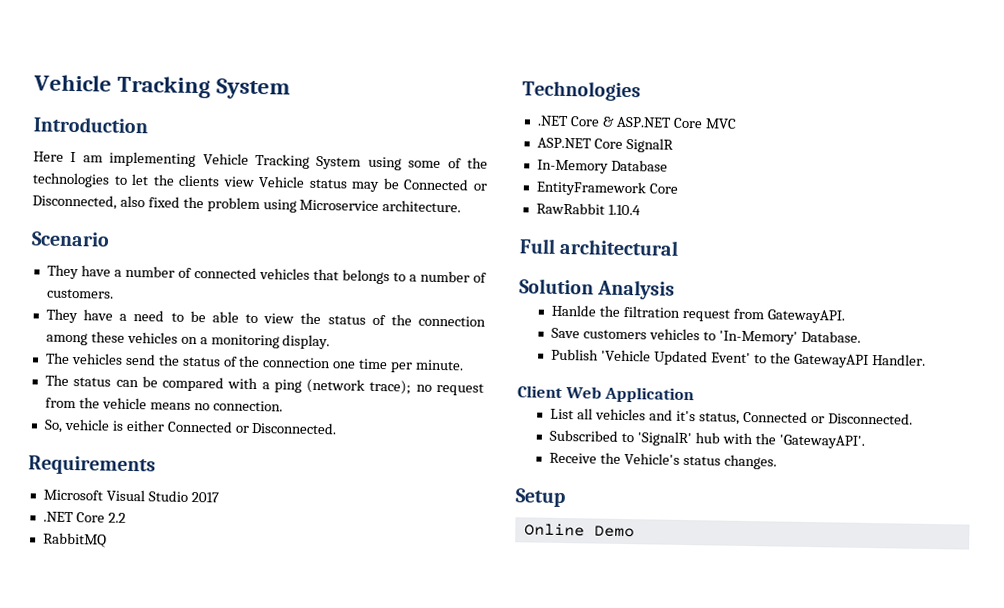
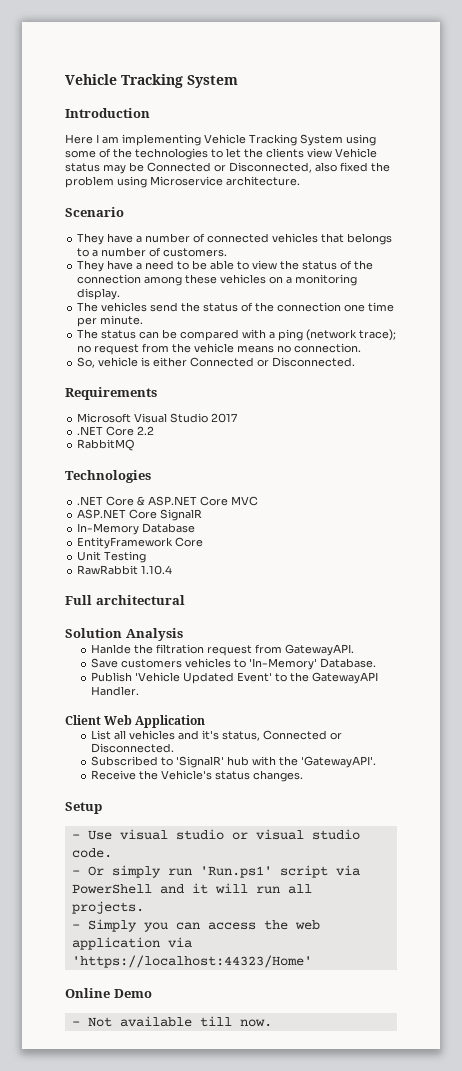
+ Unit Testing
+ - Use visual studio or visual studio code.
+ - Or simply run 'Run.ps1' script via PowerShell and it will run all projects.
+ - Simply you can access the web application via 'https://localhost:44323/Home'
  Online Demo
+ - Not available till now.

